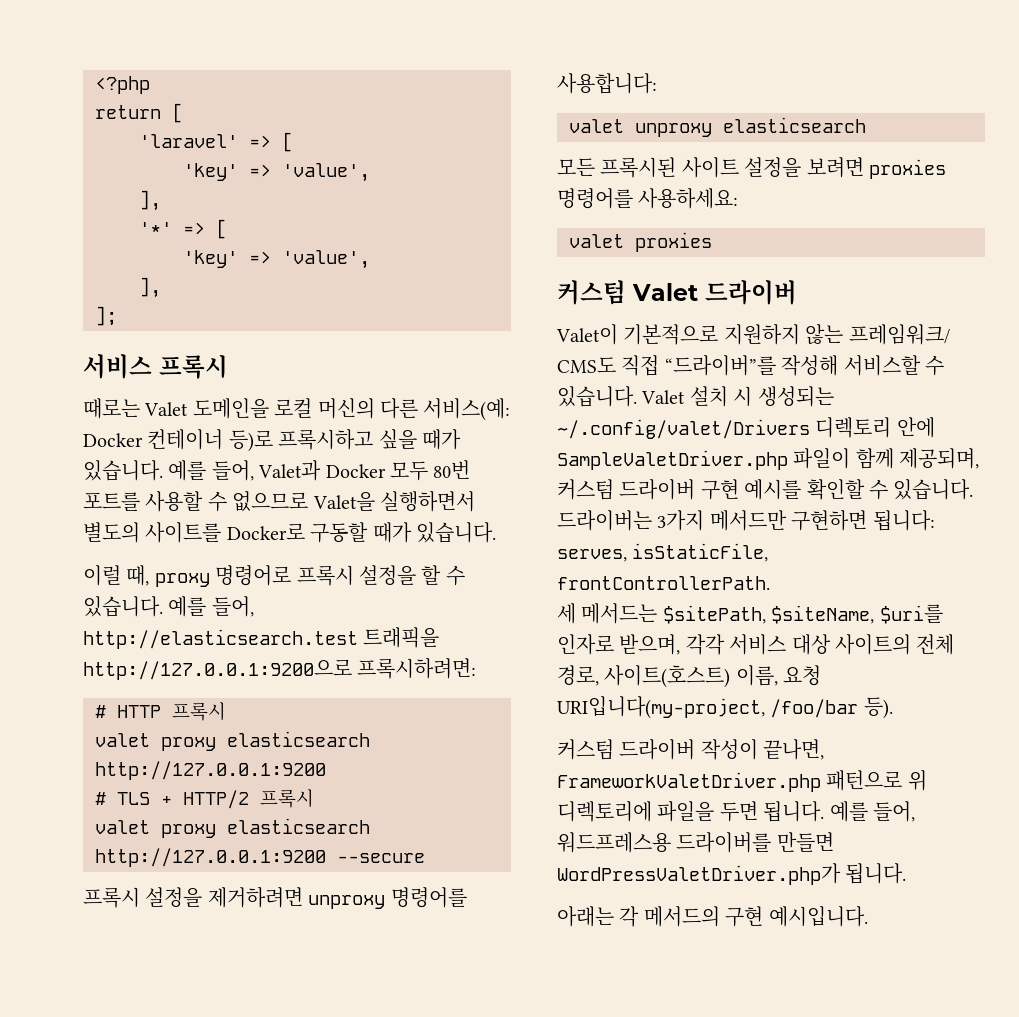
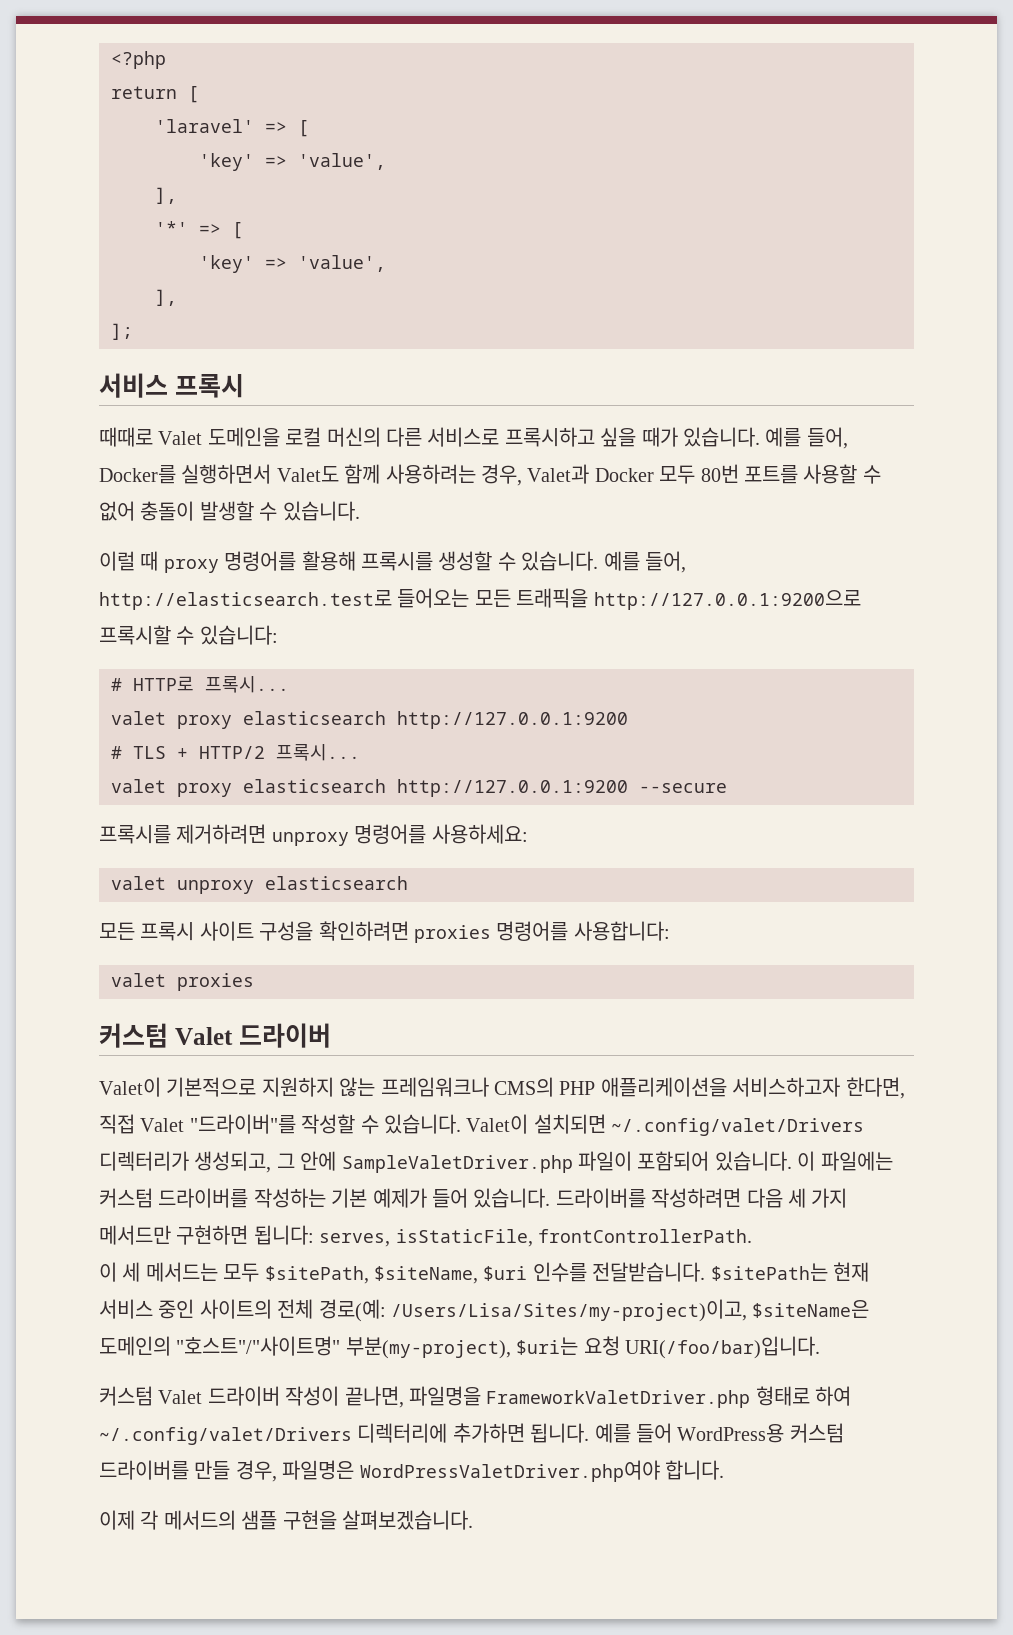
- 때로는 Valet 도메인을 로컬 머신의 다른 서비스(예: Docker 컨테이너 등)로 프록시하고 싶을 때가 있습니다.
+ 때때로 Valet 도메인을 로컬 머신의 다른 서비스로 프록시하고 싶을 때가 있습니다.
- 예를 들어, Valet과 Docker 모두 80번 포트를 사용할 수 없으므로 Valet을 실행하면서 별도의 사이트를 Docker로 구동할 때가 있습니다.
- 이럴 때, proxy 명령어로 프록시 설정을 할 수 있습니다. 예를 들어, http://elasticsearch.test 트래픽을 http://127.0.0.1:9200으로 프록시하려면:
- # HTTP 프록시
+ 예를 들어, Docker를 실행하면서 Valet도 함께 사용하려는 경우, Valet과 Docker 모두 80번 포트를 사용할 수 없어 충돌이 발생할 수 있습니다.
+ 이럴 때 proxy 명령어를 활용해 프록시를 생성할 수 있습니다. 예를 들어, http://elasticsearch.test로 들어오는 모든 트래픽을 http://127.0.0.1:9200으로 프록시할 수 있습니다:
+ # HTTP로 프록시...
- # TLS + HTTP/2 프록시
+ # TLS + HTTP/2 프록시...
- 프록시 설정을 제거하려면 unproxy 명령어를 사용합니다:
+ 프록시를 제거하려면 unproxy 명령어를 사용하세요:
- 모든 프록시된 사이트 설정을 보려면 proxies 명령어를 사용하세요:
+ 모든 프록시 사이트 구성을 확인하려면 proxies 명령어를 사용합니다:
- Valet이 기본적으로 지원하지 않는 프레임워크/ CMS도 직접 “드라이버”를 작성해 서비스할 수 있습니다. Valet 설치 시 생성되는 ~/.config/valet/Drivers 디렉토리 안에 SampleValetDriver.php 파일이 함께 제공되며, 커스텀 드라이버 구현 예시를 확인할 수 있습니다. 드라이버는 3가지 메서드만 구현하면 됩니다: serves, isStaticFile, frontControllerPath.
+ Valet이 기본적으로 지원하지 않는 프레임워크나 CMS의 PHP 애플리케이션을 서비스하고자 한다면, 직접 Valet "드라이버"를 작성할 수 있습니다. Valet이 설치되면 ~/.config/valet/Drivers 디렉터리가 생성되고, 그 안에 SampleValetDriver.php 파일이 포함되어 있습니다. 이 파일에는 커스텀 드라이버를 작성하는 기본 예제가 들어 있습니다. 드라이버를 작성하려면 다음 세 가지 메서드만 구현하면 됩니다: serves, isStaticFile, frontControllerPath.
- 세 메서드는 $sitePath, $siteName, $uri를 인자로 받으며, 각각 서비스 대상 사이트의 전체 경로, 사이트(호스트) 이름, 요청 URI입니다(my-project, /foo/bar 등).
- 커스텀 드라이버 작성이 끝나면, FrameworkValetDriver.php 패턴으로 위 디렉토리에 파일을 두면 됩니다. 예를 들어, 워드프레스용 드라이버를 만들면 WordPressValetDriver.php가 됩니다.
- 아래는 각 메서드의 구현 예시입니다.
+ 이 세 메서드는 모두 $sitePath, $siteName, $uri 인수를 전달받습니다. $sitePath는 현재 서비스 중인 사이트의 전체 경로(예: /Users/Lisa/Sites/my-project)이고, $siteName은 도메인의 "호스트"/"사이트명" 부분(my-project), $uri는 요청 URI(/foo/bar)입니다.
+ 커스텀 Valet 드라이버 작성이 끝나면, 파일명을 FrameworkValetDriver.php 형태로 하여 ~/.config/valet/Drivers 디렉터리에 추가하면 됩니다. 예를 들어 WordPress용 커스텀 드라이버를 만들 경우, 파일명은 WordPressValetDriver.php여야 합니다.
+ 이제 각 메서드의 샘플 구현을 살펴보겠습니다.

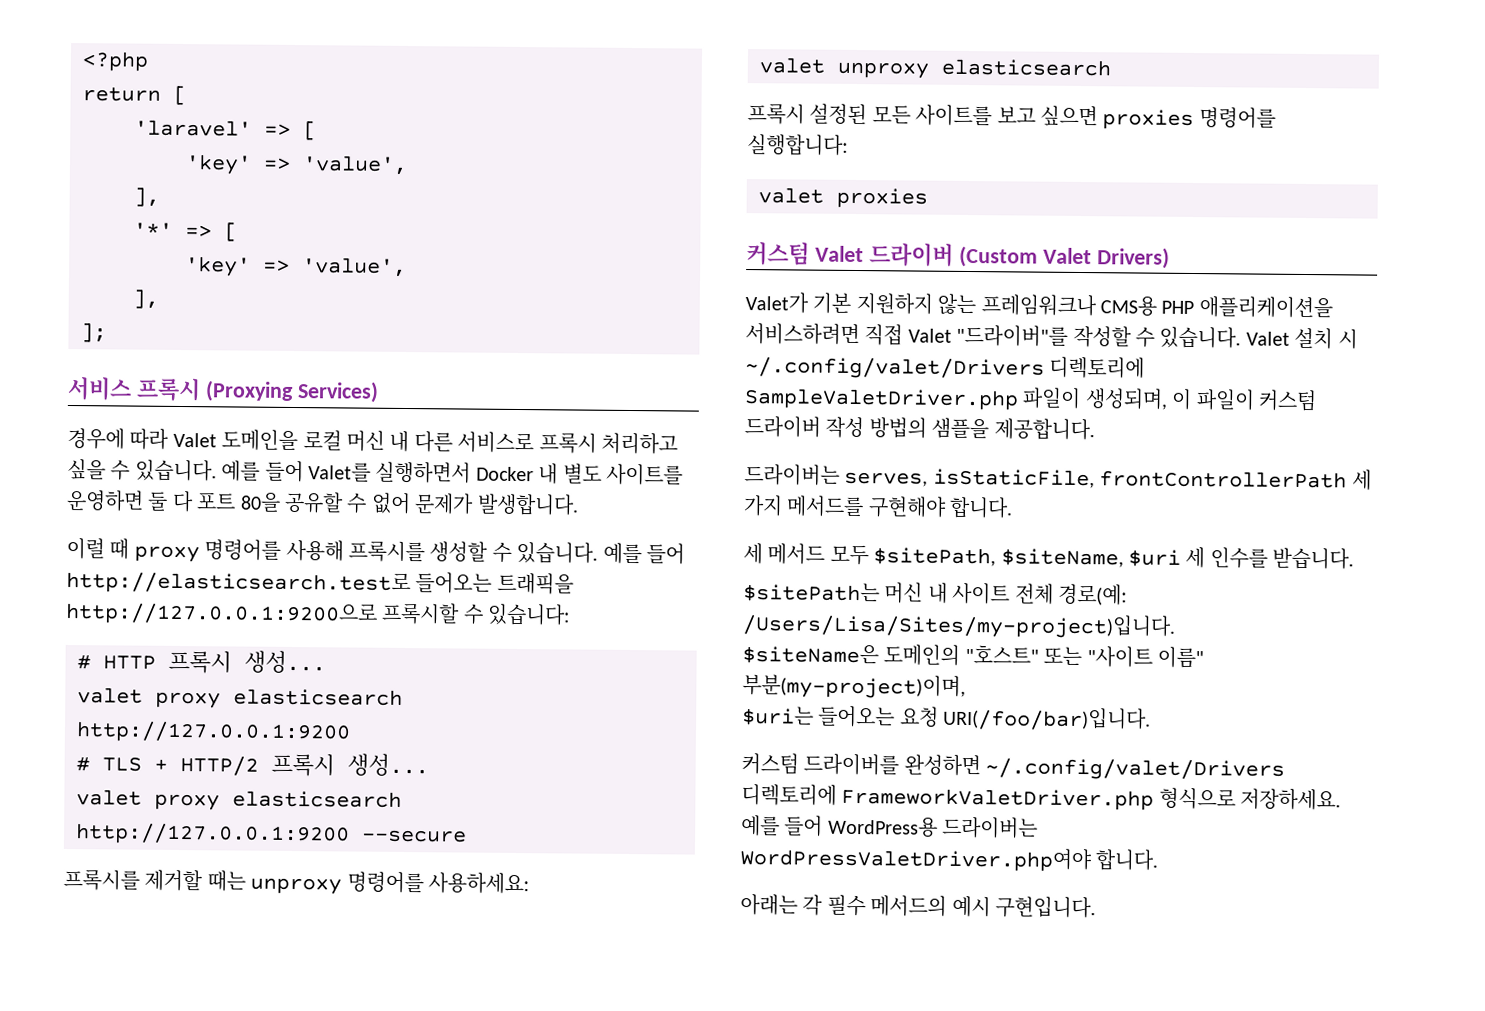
- 서비스 프록시
- 때때로 Valet 도메인을 로컬 머신의 다른 서비스로 프록시하고 싶을 때가 있습니다. 예를 들어, Docker를 실행하면서 Valet도 함께 사용하려는 경우, Valet과 Docker 모두 80번 포트를 사용할 수 없어 충돌이 발생할 수 있습니다.
+ 서비스 프록시 (Proxying Services)
+ 경우에 따라 Valet 도메인을 로컬 머신 내 다른 서비스로 프록시 처리하고 싶을 수 있습니다. 예를 들어 Valet를 실행하면서 Docker 내 별도 사이트를 운영하면 둘 다 포트 80을 공유할 수 없어 문제가 발생합니다.
- 이럴 때 proxy 명령어를 활용해 프록시를 생성할 수 있습니다.
+ 이럴 때 proxy 명령어를 사용해 프록시를 생성할 수 있습니다.
- 예를 들어, http://elasticsearch.test로 들어오는 모든 트래픽을 http://127.0.0.1:9200으로 프록시할 수 있습니다:
+ 예를 들어 http://elasticsearch.test로 들어오는 트래픽을 http://127.0.0.1:9200으로 프록시할 수 있습니다:
- # HTTP로 프록시...
+ # HTTP 프록시 생성...
- # TLS + HTTP/2 프록시...
+ # TLS + HTTP/2 프록시 생성...
- 프록시를 제거하려면 unproxy 명령어를 사용하세요:
+ 프록시를 제거할 때는 unproxy 명령어를 사용하세요:
- 모든 프록시 사이트 구성을 확인하려면 proxies 명령어를 사용합니다:
+ 프록시 설정된 모든 사이트를 보고 싶으면 proxies 명령어를 실행합니다:
  valet proxies
- 커스텀 Valet 드라이버
- Valet이 기본적으로 지원하지 않는 프레임워크나 CMS의 PHP 애플리케이션을 서비스하고자 한다면, 직접 Valet "드라이버"를 작성할 수 있습니다.
+ 커스텀 Valet 드라이버 (Custom Valet Drivers)
+ Valet가 기본 지원하지 않는 프레임워크나 CMS용 PHP 애플리케이션을 서비스하려면 직접 Valet "드라이버"를 작성할 수 있습니다.
- Valet이 설치되면 ~/.config/valet/Drivers 디렉터리가 생성되고, 그 안에 SampleValetDriver.php 파일이 포함되어 있습니다. 이 파일에는 커스텀 드라이버를 작성하는 기본 예제가 들어 있습니다. 드라이버를 작성하려면 다음 세 가지 메서드만 구현하면 됩니다: serves, isStaticFile, frontControllerPath.
- 이 세 메서드는 모두 $sitePath, $siteName, $uri 인수를 전달받습니다. $sitePath는 현재 서비스 중인 사이트의 전체 경로(예: /Users/Lisa/Sites/my-project)이고, $siteName은 도메인의 "호스트"/"사이트명" 부분(my-project), $uri는 요청 URI(/foo/bar)입니다.
- 커스텀 Valet 드라이버 작성이 끝나면, 파일명을 FrameworkValetDriver.php 형태로 하여 ~/.config/valet/Drivers 디렉터리에 추가하면 됩니다. 예를 들어 WordPress용 커스텀 드라이버를 만들 경우, 파일명은 WordPressValetDriver.php여야 합니다.
- 이제 각 메서드의 샘플 구현을 살펴보겠습니다.
+ Valet 설치 시 ~/.config/valet/Drivers 디렉토리에 SampleValetDriver.php 파일이 생성되며, 이 파일이 커스텀 드라이버 작성 방법의 샘플을 제공합니다.
+ 드라이버는 serves, isStaticFile, frontControllerPath 세 가지 메서드를 구현해야 합니다.
+ 세 메서드 모두 $sitePath, $siteName, $uri 세 인수를 받습니다.
+ $sitePath는 머신 내 사이트 전체 경로(예: /Users/Lisa/Sites/my-project)입니다.
+ $siteName은 도메인의 "호스트" 또는 "사이트 이름" 부분(my-project)이며,
+ $uri는 들어오는 요청 URI(/foo/bar)입니다.
+ 커스텀 드라이버를 완성하면 ~/.config/valet/Drivers 디렉토리에 FrameworkValetDriver.php 형식으로 저장하세요. 예를 들어 WordPress용 드라이버는 WordPressValetDriver.php여야 합니다.
+ 아래는 각 필수 메서드의 예시 구현입니다.

